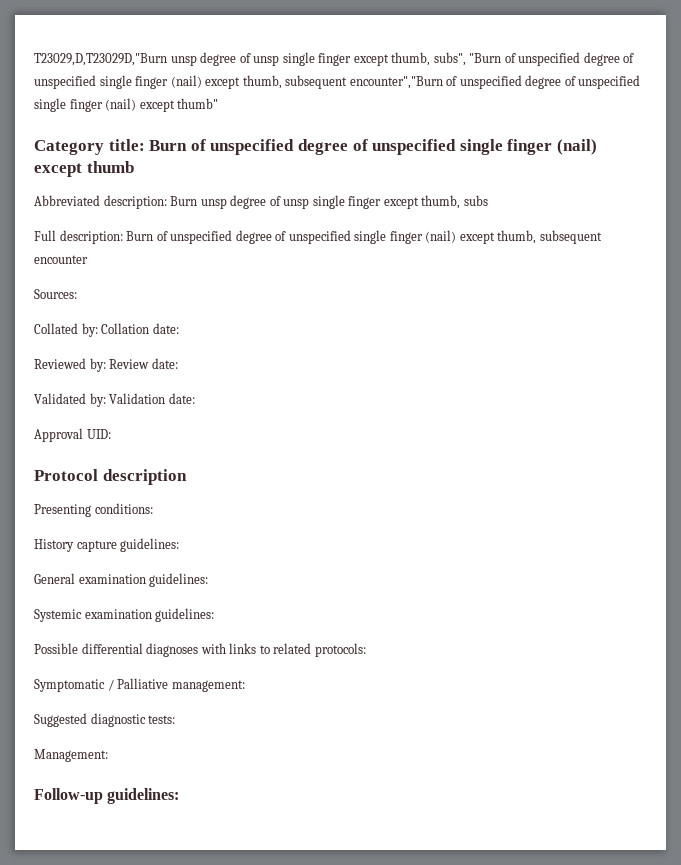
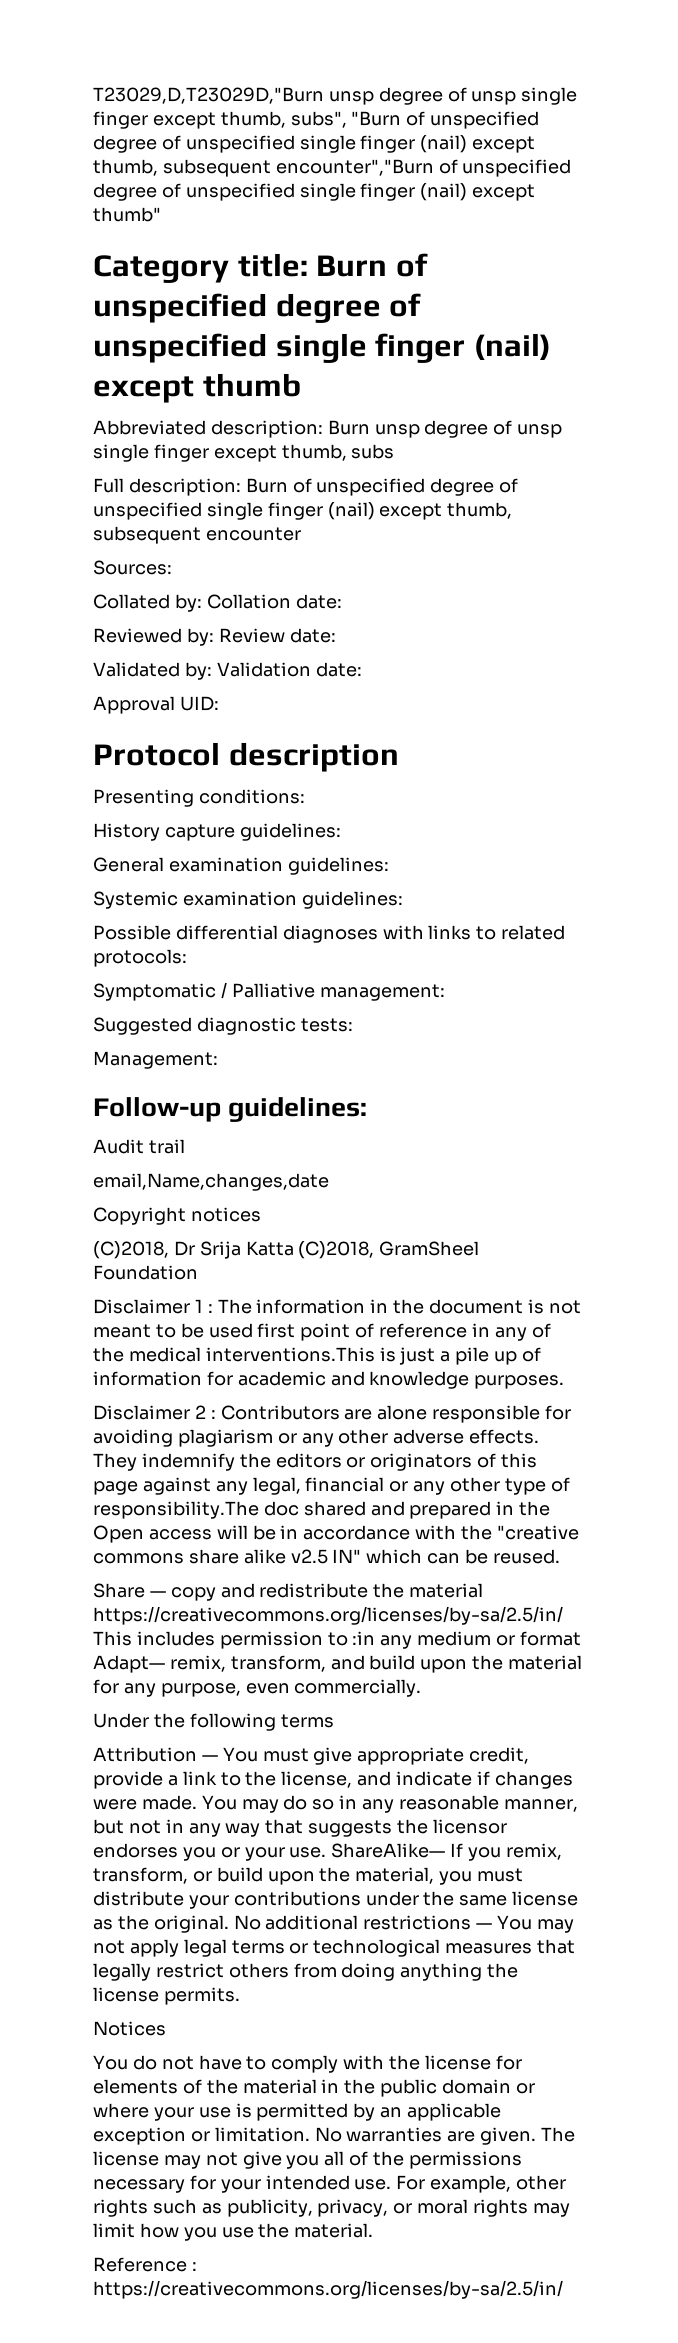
+ Audit trail
+ email,Name,changes,date
+ Copyright notices
+ (C)2018, Dr Srija Katta (C)2018, GramSheel Foundation
+ Disclaimer 1 : The information in the document is not meant to be used first point of reference in any of the medical interventions.This is just a pile up of information for academic and knowledge purposes.
+ Disclaimer 2 : Contributors are alone responsible for avoiding plagiarism or any other adverse effects. They indemnify the editors or originators of this page against any legal, financial or any other type of responsibility.The doc shared and prepared in the Open access will be in accordance with the "creative commons share alike v2.5 IN" which can be reused.
+ Share — copy and redistribute the material https://creativecommons.org/licenses/by-sa/2.5/in/ This includes permission to :in any medium or format Adapt— remix, transform, and build upon the material for any purpose, even commercially.
+ Under the following terms
+ Attribution — You must give appropriate credit, provide a link to the license, and indicate if changes were made. You may do so in any reasonable manner, but not in any way that suggests the licensor endorses you or your use. ShareAlike— If you remix, transform, or build upon the material, you must distribute your contributions under the same license as the original. No additional restrictions — You may not apply legal terms or technological measures that legally restrict others from doing anything the license permits.
+ Notices
+ You do not have to comply with the license for elements of the material in the public domain or where your use is permitted by an applicable exception or limitation. No warranties are given. The license may not give you all of the permissions necessary for your intended use. For example, other rights such as publicity, privacy, or moral rights may limit how you use the material.
+ Reference : https://creativecommons.org/licenses/by-sa/2.5/in/

